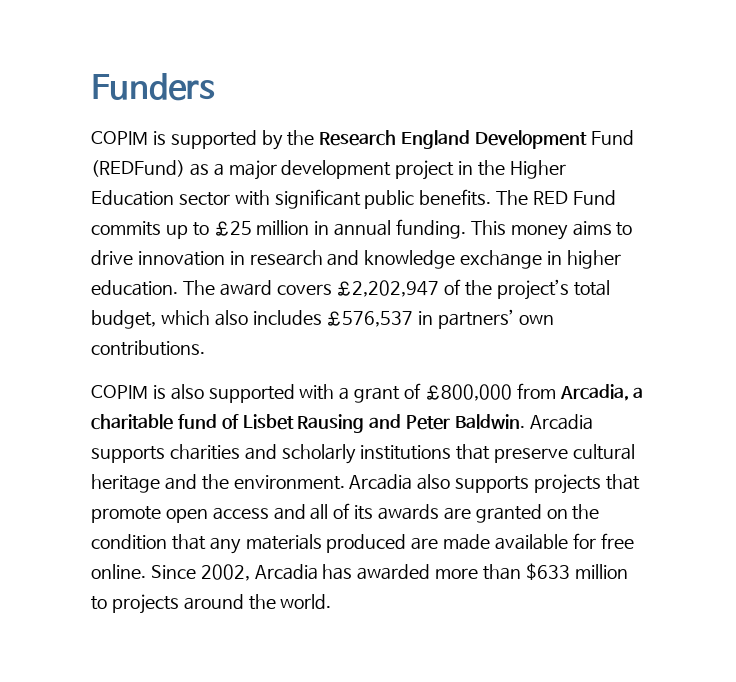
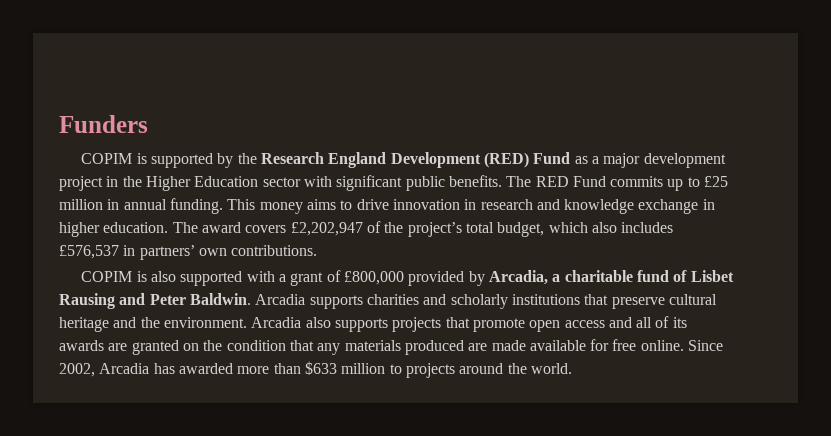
- COPIM is supported by the Research England Development Fund (REDFund) as a major development project in the Higher Education sector with significant public benefits.
+ COPIM is supported by the Research England Development (RED) Fund as a major development project in the Higher Education sector with significant public benefits.
- COPIM is also supported with a grant of £800,000 from Arcadia, a charitable fund of Lisbet Rausing and Peter Baldwin.
+ COPIM is also supported with a grant of £800,000 provided by Arcadia, a charitable fund of Lisbet Rausing and Peter Baldwin.

